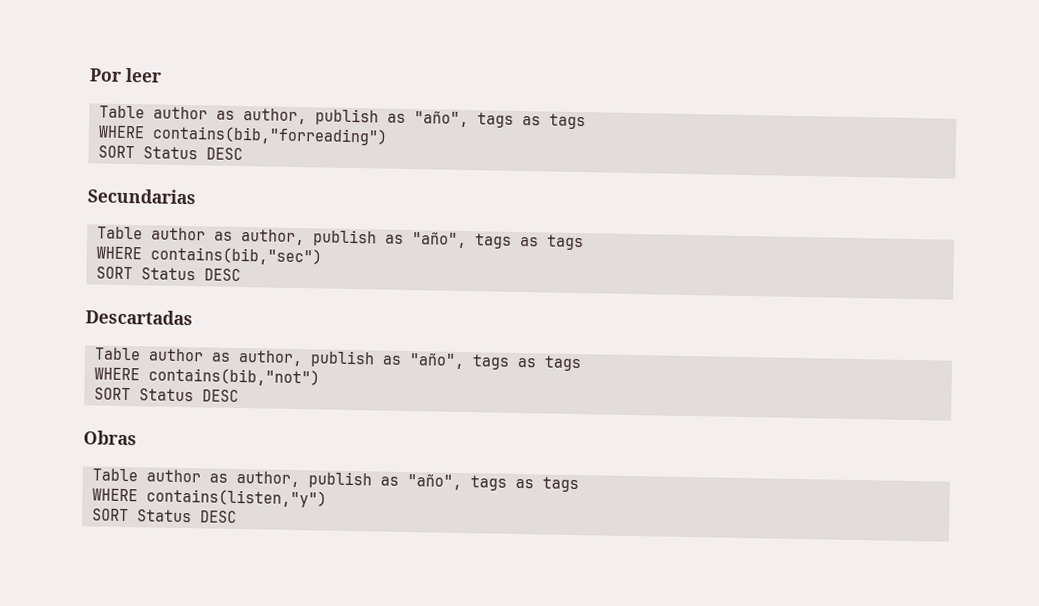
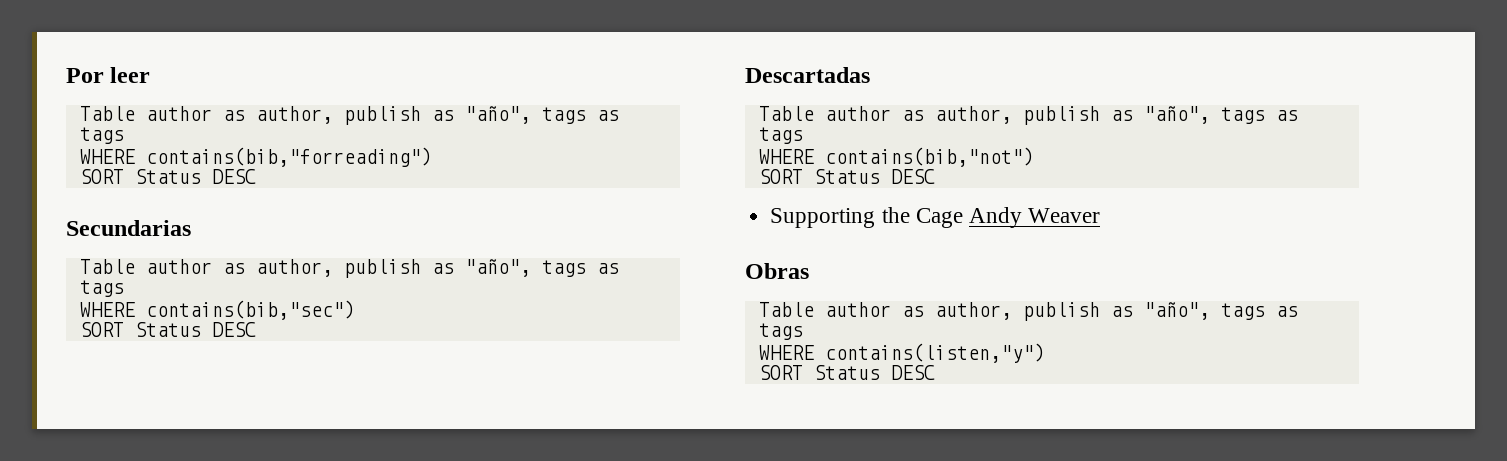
+ Supporting the Cage Andy Weaver

